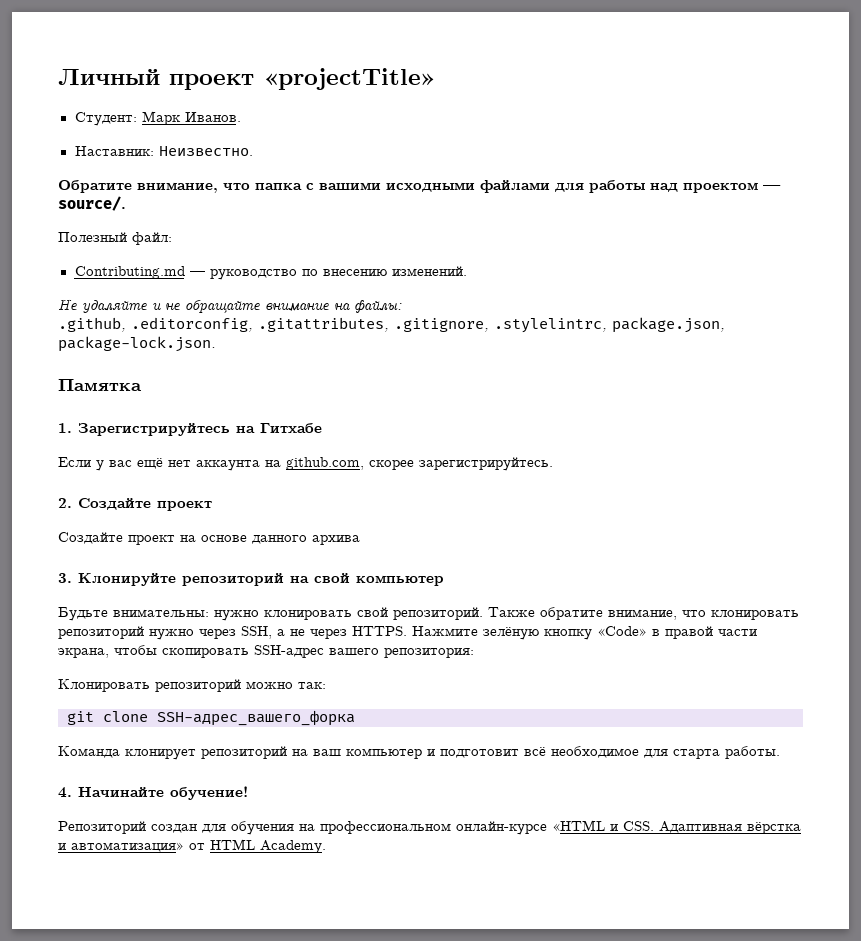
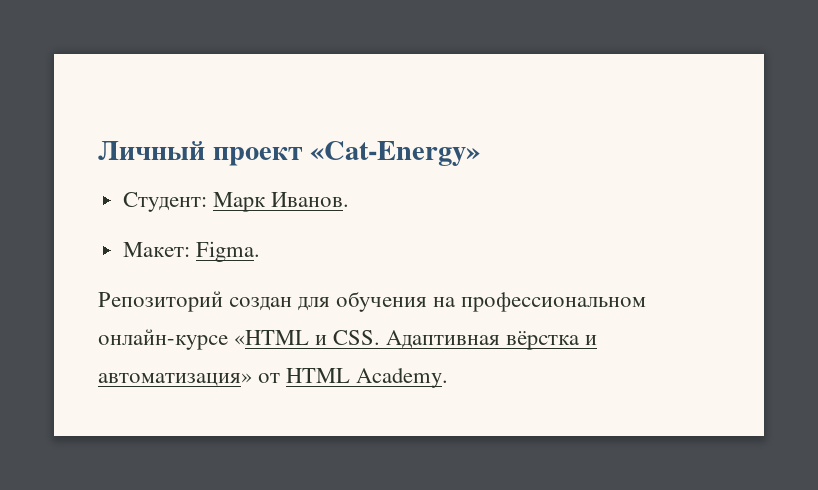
- Личный проект «projectTitle»
+ Личный проект «Cat-Energy»
- Наставник: Неизвестно.
- Обратите внимание, что папка с вашими исходными файлами для работы над проектом — source/.
- Полезный файл:
- Contributing.md — руководство по внесению изменений.
- Не удаляйте и не обращайте внимание на файлы:
- .github, .editorconfig, .gitattributes, .gitignore, .stylelintrc, package.json, package-lock.json.
- Памятка
- 1. Зарегистрируйтесь на Гитхабе
- Если у вас ещё нет аккаунта на github.com, скорее зарегистрируйтесь.
- 2. Создайте проект
- Создайте проект на основе данного архива
- 3. Клонируйте репозиторий на свой компьютер
- Будьте внимательны: нужно клонировать свой репозиторий. Также обратите внимание, что клонировать репозиторий нужно через SSH, а не через HTTPS. Нажмите зелёную кнопку «Code» в правой части экрана, чтобы скопировать SSH-адрес вашего репозитория:
- Клонировать репозиторий можно так:
- git clone SSH-адрес_вашего_форка
- Команда клонирует репозиторий на ваш компьютер и подготовит всё необходимое для старта работы.
- 4. Начинайте обучение!
+ Макет: Figma.

